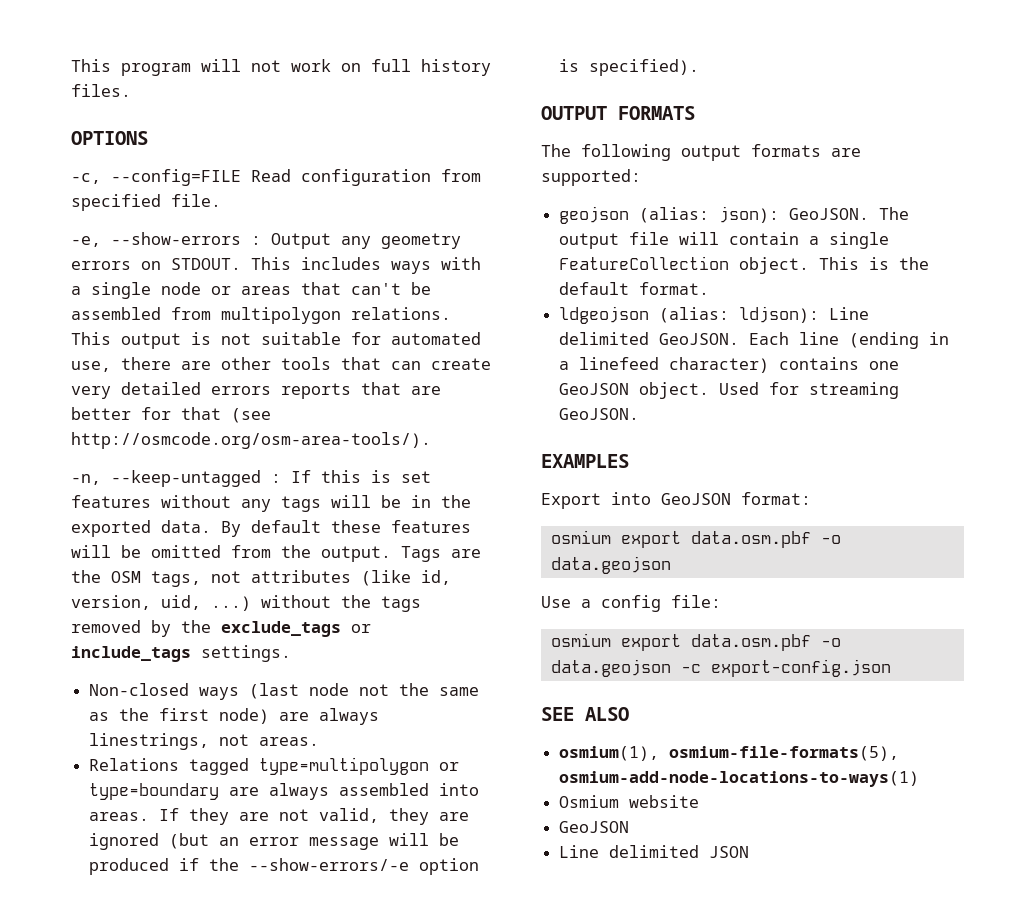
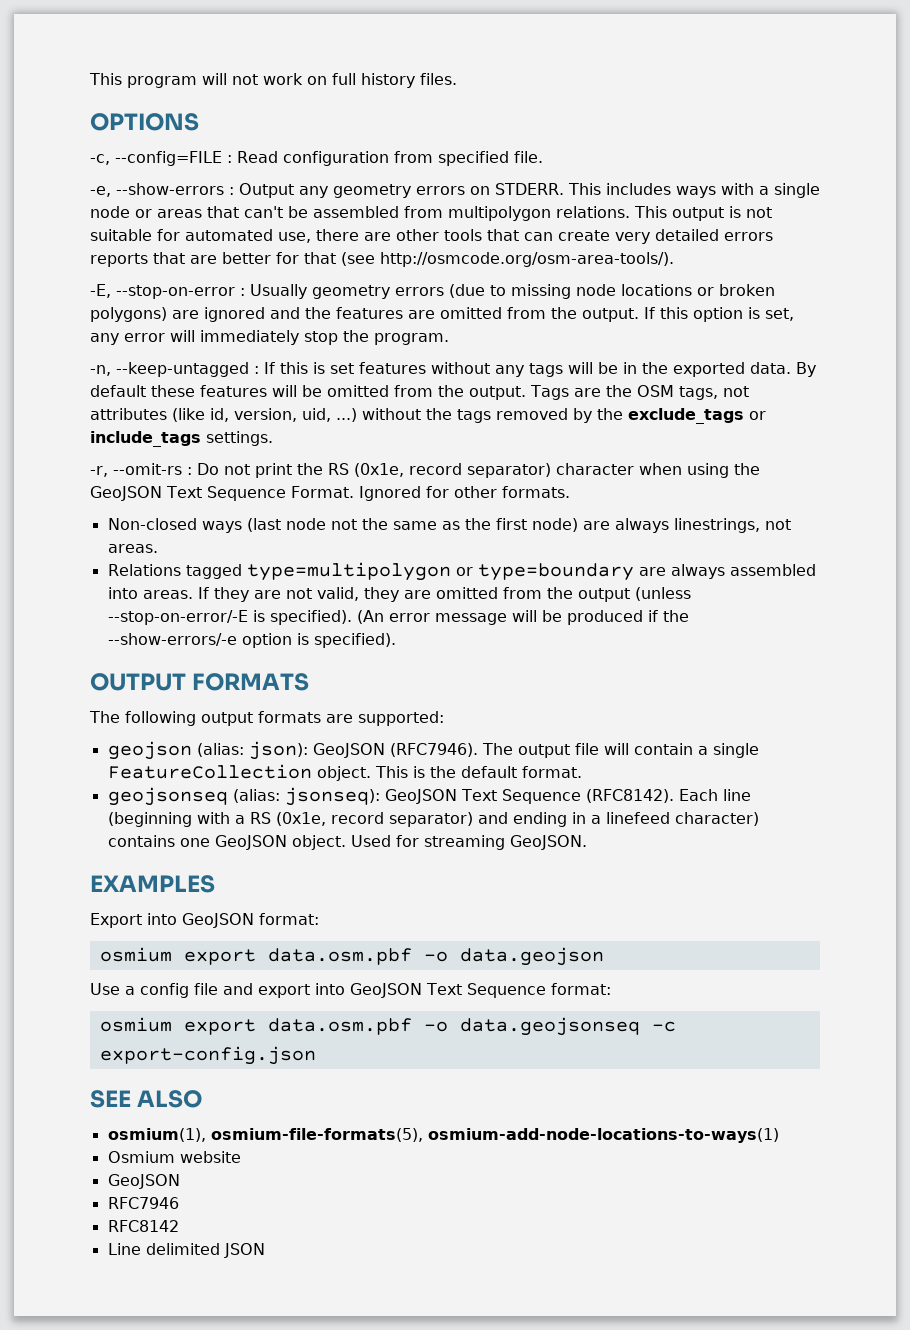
- -c, --config=FILE Read configuration from specified file.
+ -c, --config=FILE : Read configuration from specified file.
- -e, --show-errors : Output any geometry errors on STDOUT.
+ -e, --show-errors : Output any geometry errors on STDERR.
+ -E, --stop-on-error : Usually geometry errors (due to missing node locations or broken polygons) are ignored and the features are omitted from the output. If this option is set, any error will immediately stop the program.
+ -r, --omit-rs : Do not print the RS (0x1e, record separator) character when using the GeoJSON Text Sequence Format. Ignored for other formats.
- If they are not valid, they are ignored (but an error message will be produced if the --show-errors/-e option is specified).
+ If they are not valid, they are omitted from the output (unless --stop-on-error/-E is specified). (An error message will be produced if the --show-errors/-e option is specified).
- geojson (alias: json): GeoJSON.
+ geojson (alias: json): GeoJSON (RFC7946).
- ldgeojson (alias: ldjson): Line delimited GeoJSON. Each line (ending in a linefeed character) contains one GeoJSON object.
+ geojsonseq (alias: jsonseq): GeoJSON Text Sequence (RFC8142). Each line (beginning with a RS (0x1e, record separator) and ending in a linefeed character) contains one GeoJSON object.
- Use a config file:
- osmium export data.osm.pbf -o data.geojson -c export-config.json
+ Use a config file and export into GeoJSON Text Sequence format:
+ osmium export data.osm.pbf -o data.geojsonseq -c export-config.json
+ RFC7946
+ RFC8142

